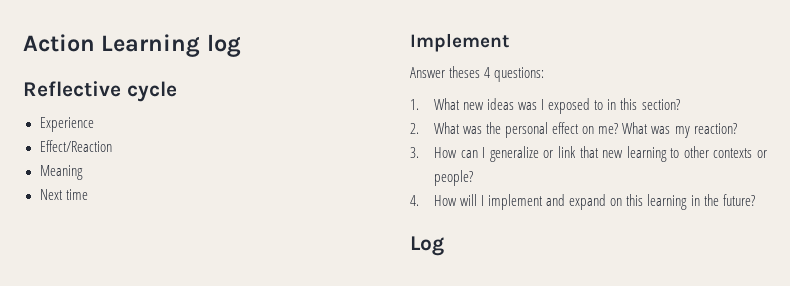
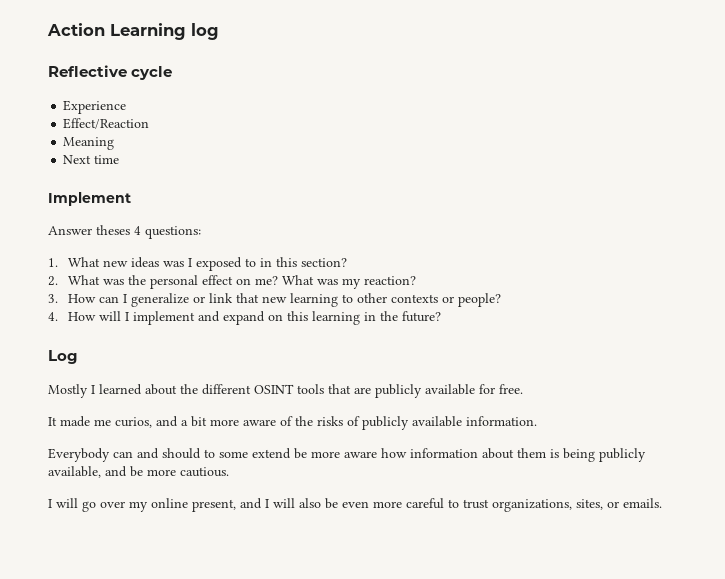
+ Mostly I learned about the different OSINT tools that are publicly available for free.
+ It made me curios, and a bit more aware of the risks of publicly available information.
+ Everybody can and should to some extend be more aware how information about them is being publicly available, and be more cautious.
+ I will go over my online present, and I will also be even more careful to trust organizations, sites, or emails.

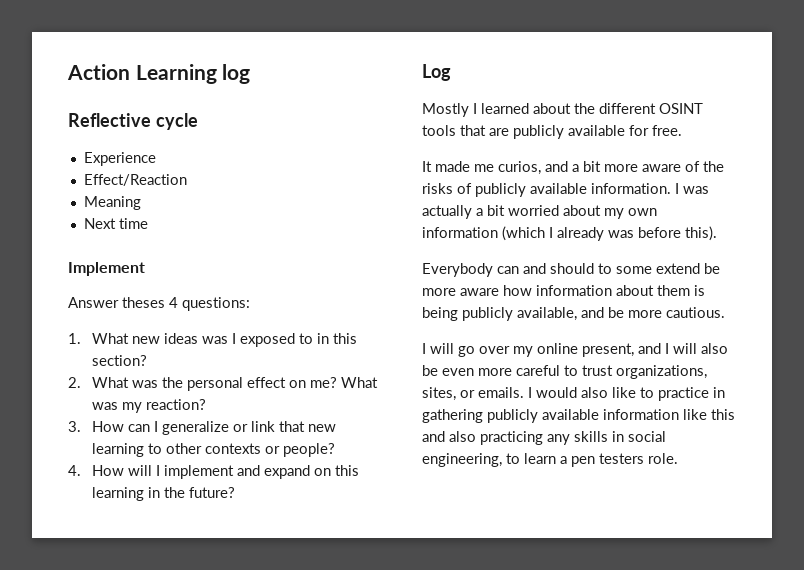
+ I was actually a bit worried about my own information (which I already was before this).
+ I would also like to practice in gathering publicly available information like this and also practicing any skills in social engineering, to learn a pen testers role.

